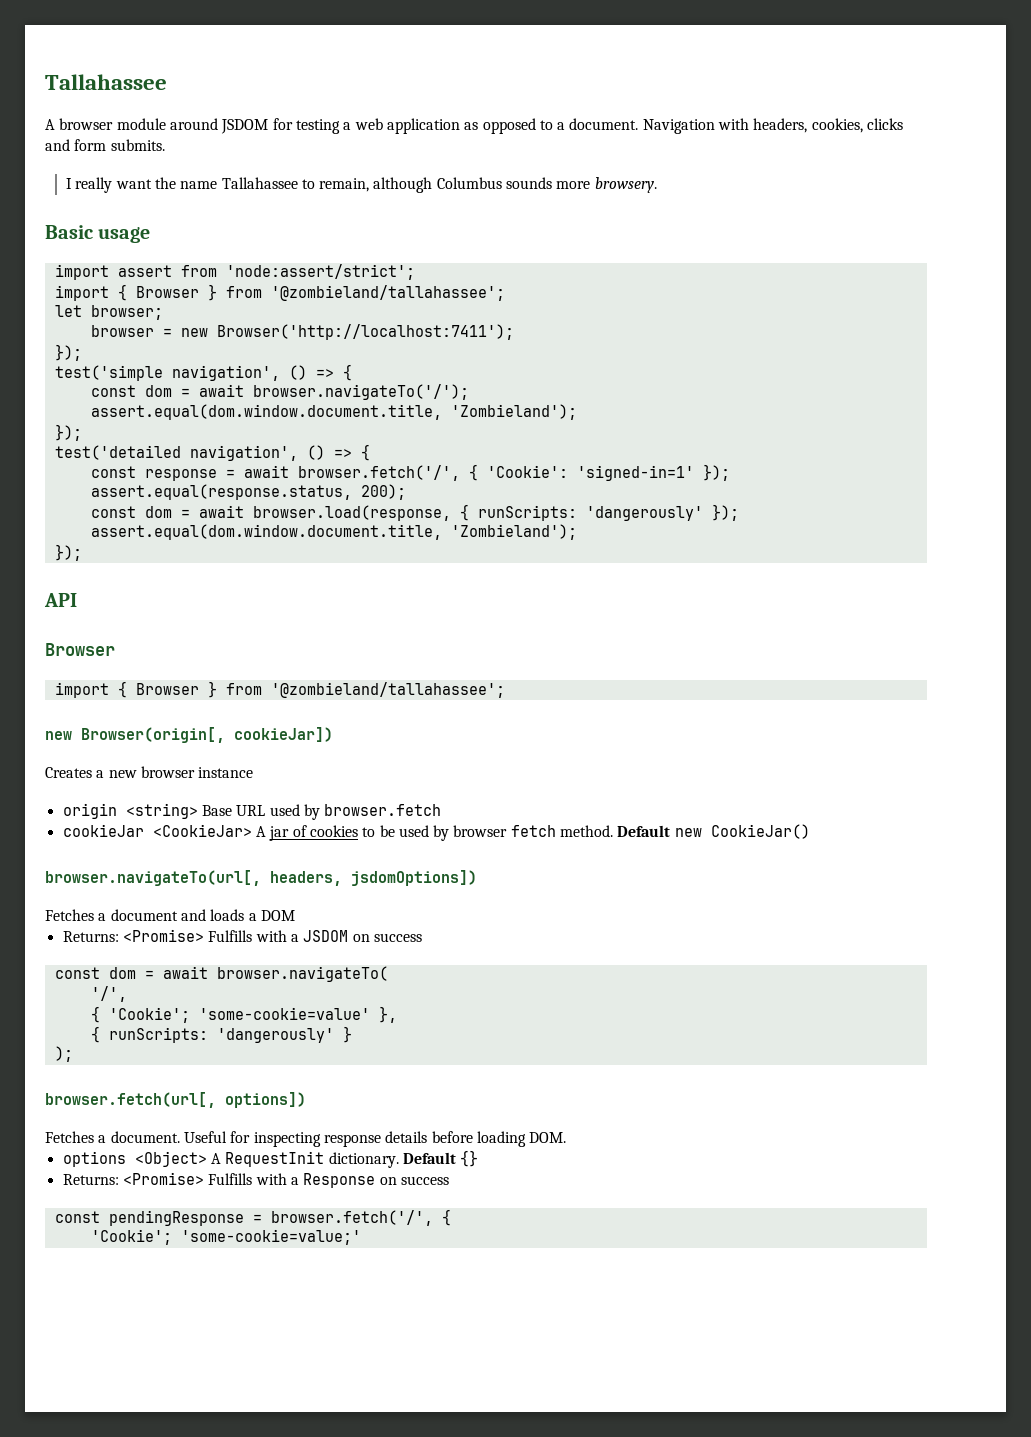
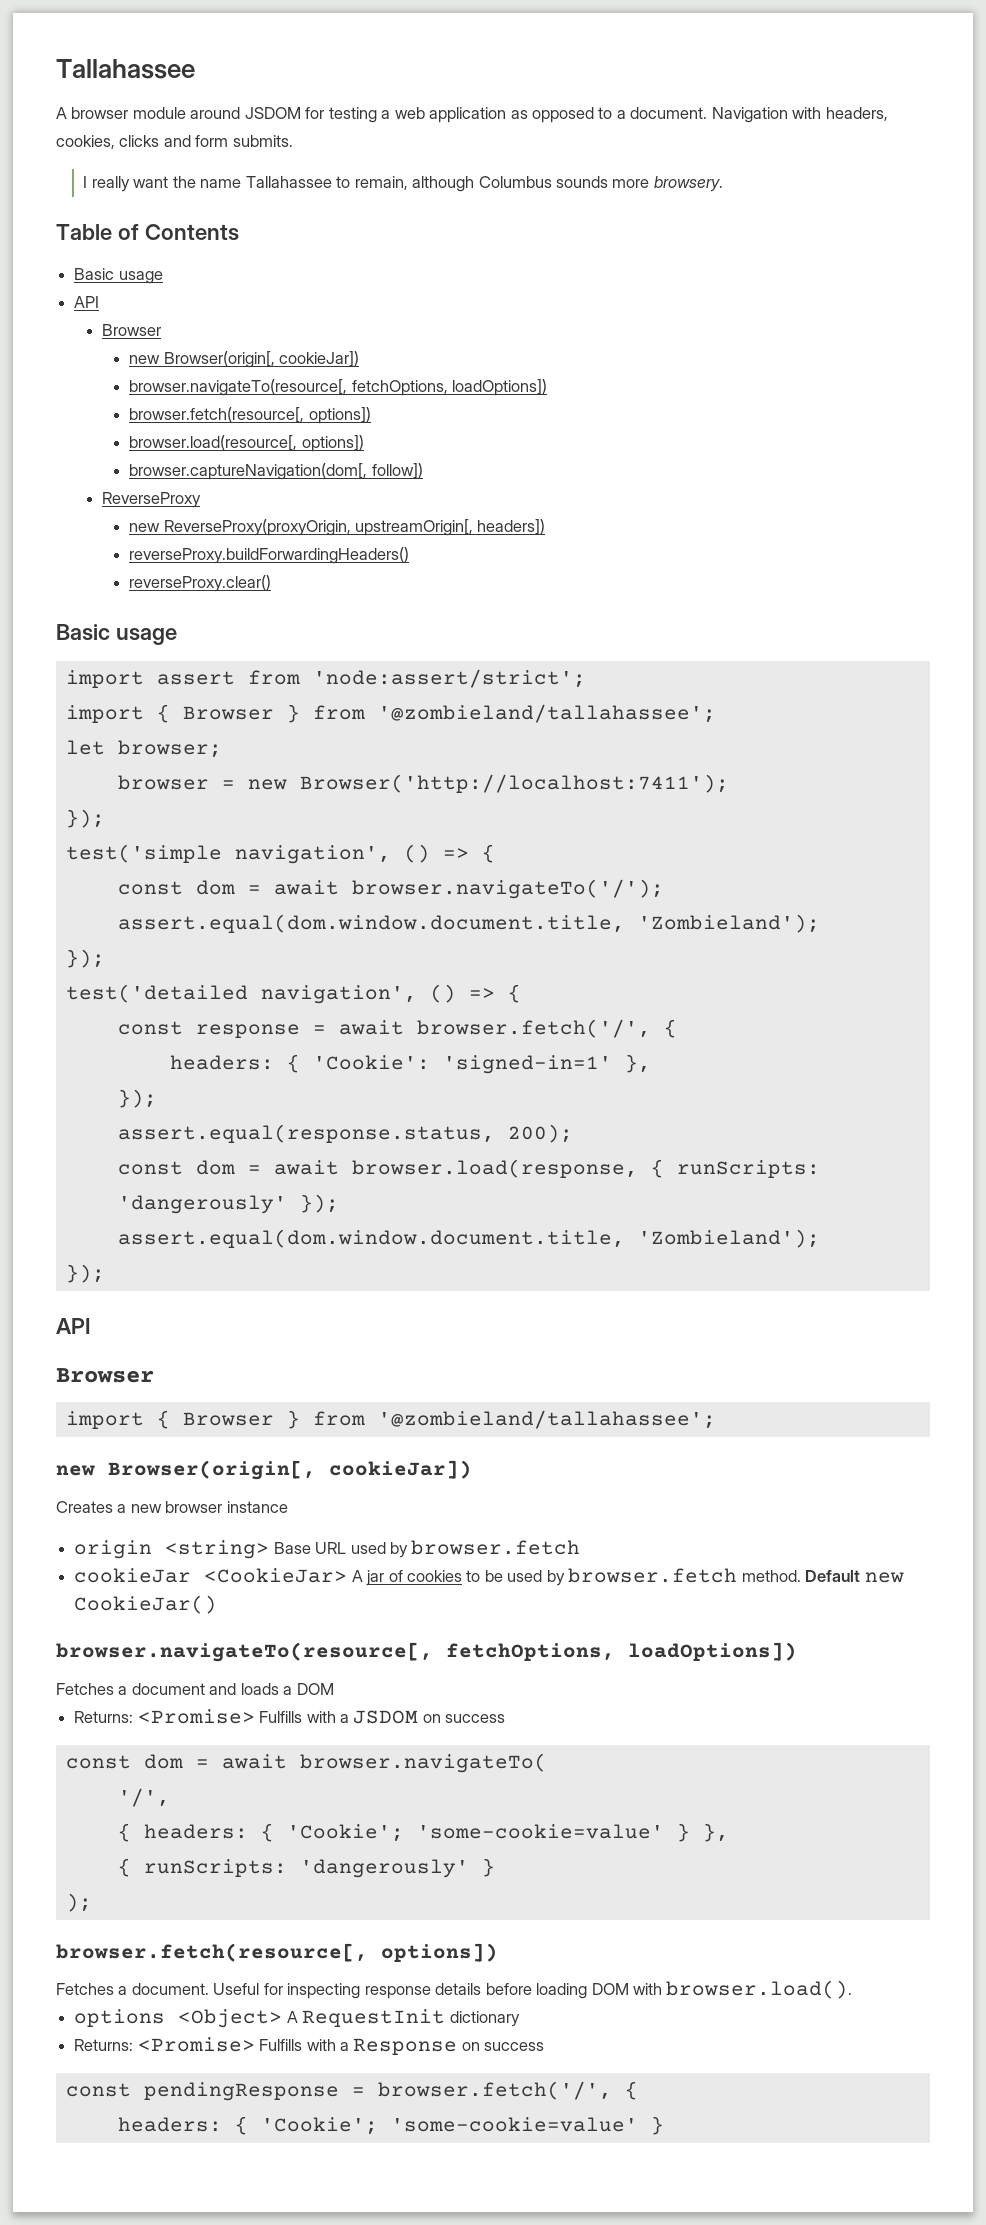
+ Table of Contents
+ Basic usage
+ API
+ Browser
+ new Browser(origin[, cookieJar])
+ browser.navigateTo(resource[, fetchOptions, loadOptions])
+ browser.fetch(resource[, options])
+ browser.load(resource[, options])
+ browser.captureNavigation(dom[, follow])
+ ReverseProxy
+ new ReverseProxy(proxyOrigin, upstreamOrigin[, headers])
+ reverseProxy.buildForwardingHeaders()
+ reverseProxy.clear()
- const response = await browser.fetch('/', { 'Cookie': 'signed-in=1' });
+ const response = await browser.fetch('/', {
+ headers: { 'Cookie': 'signed-in=1' },
+ });
- cookieJar <CookieJar> A jar of cookies to be used by browser fetch method.
+ cookieJar <CookieJar> A jar of cookies to be used by browser.fetch method.
  Default new CookieJar()
- browser.navigateTo(url[, headers, jsdomOptions])
+ browser.navigateTo(resource[, fetchOptions, loadOptions])
- { 'Cookie'; 'some-cookie=value' },
+ { headers: { 'Cookie'; 'some-cookie=value' } },
  );
- browser.fetch(url[, options])
+ browser.fetch(resource[, options])
- Useful for inspecting response details before loading DOM.
+ Useful for inspecting response details before loading DOM with browser.load().
- options <Object> A RequestInit dictionary. Default {}
+ options <Object> A RequestInit dictionary
  const pendingResponse = browser.fetch('/', {
- 'Cookie'; 'some-cookie=value;'
+ headers: { 'Cookie'; 'some-cookie=value' }

